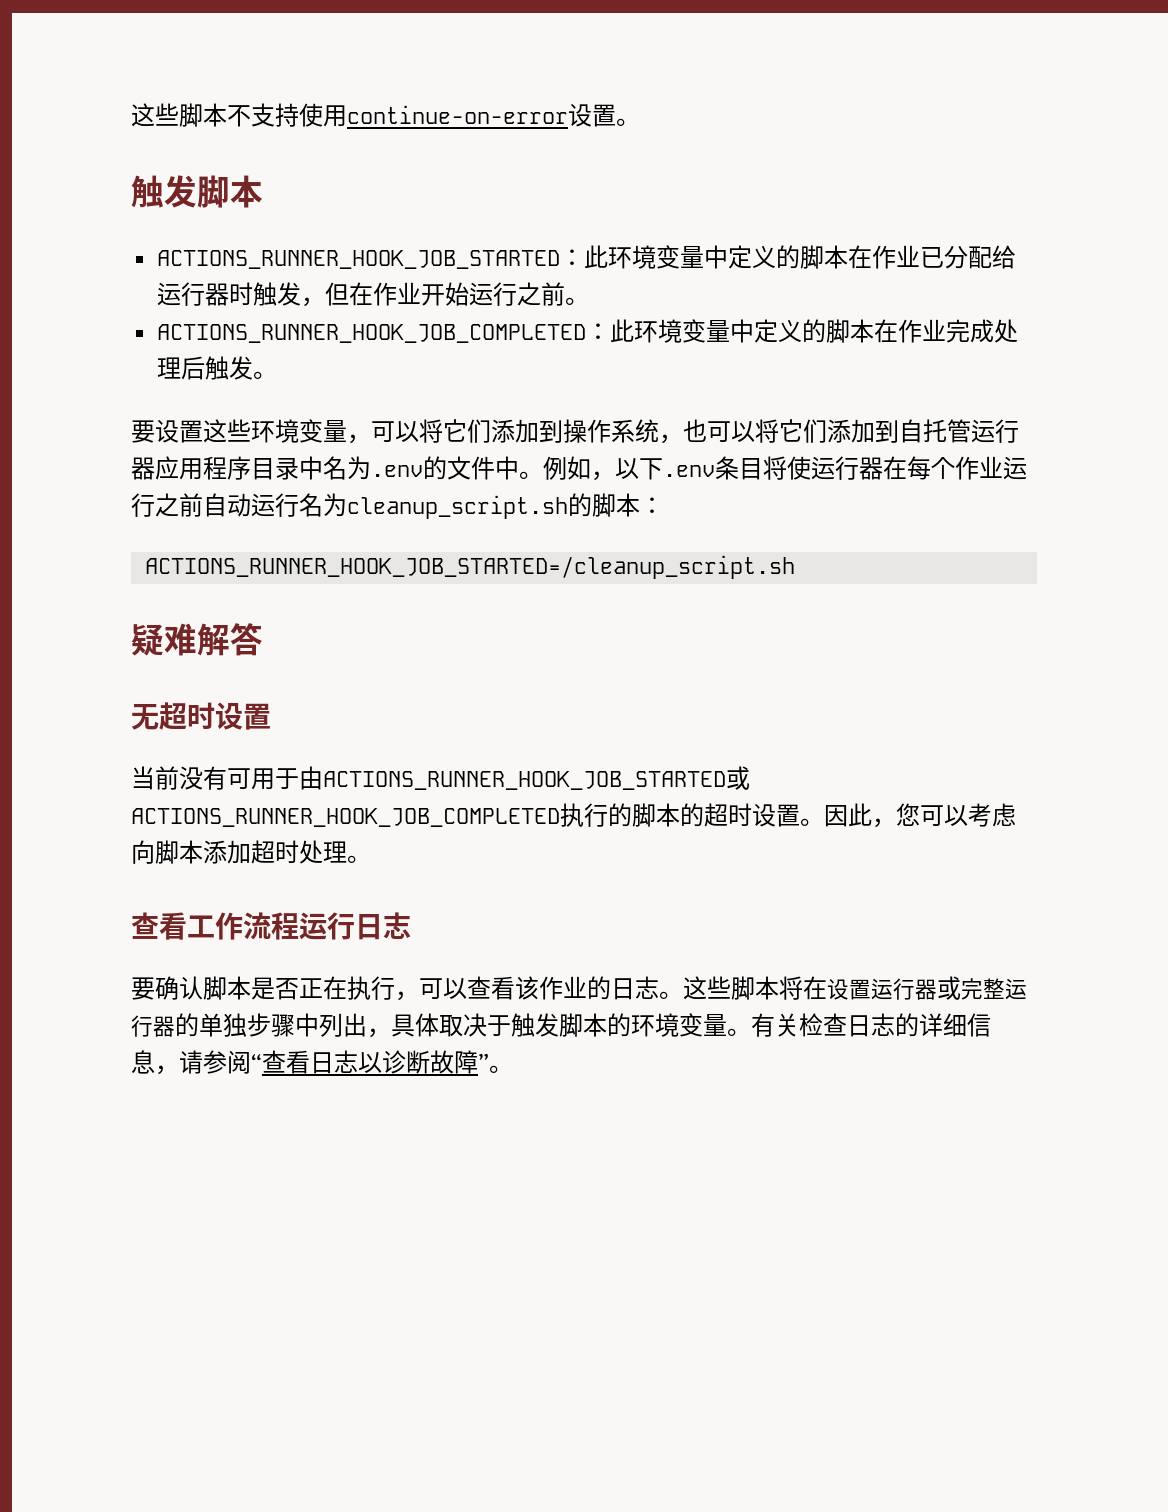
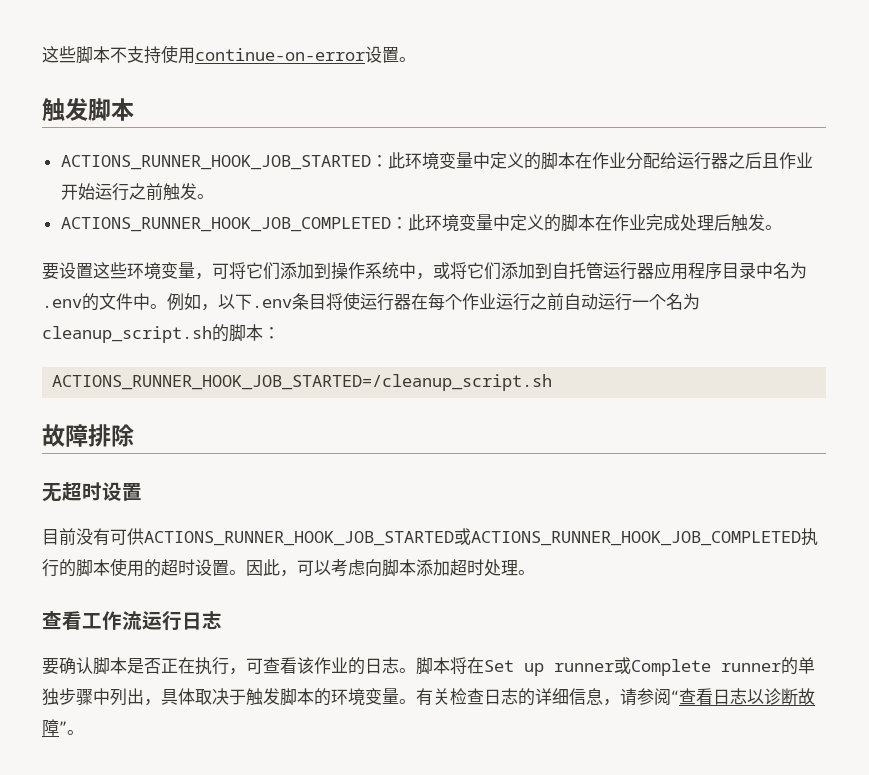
- ACTIONS_RUNNER_HOOK_JOB_STARTED：此环境变量中定义的脚本在作业已分配给运行器时触发，但在作业开始运行之前。
+ ACTIONS_RUNNER_HOOK_JOB_STARTED：此环境变量中定义的脚本在作业分配给运行器之后且作业开始运行之前触发。
- 要设置这些环境变量，可以将它们添加到操作系统，也可以将它们添加到自托管运行器应用程序目录中名为.env的文件中。
+ 要设置这些环境变量，可将它们添加到操作系统中，或将它们添加到自托管运行器应用程序目录中名为.env的文件中。
- 例如，以下.env条目将使运行器在每个作业运行之前自动运行名为cleanup_script.sh的脚本：
+ 例如，以下.env条目将使运行器在每个作业运行之前自动运行一个名为cleanup_script.sh的脚本：
- 疑难解答
+ 故障排除
- 当前没有可用于由ACTIONS_RUNNER_HOOK_JOB_STARTED或ACTIONS_RUNNER_HOOK_JOB_COMPLETED执行的脚本的超时设置。
+ 目前没有可供ACTIONS_RUNNER_HOOK_JOB_STARTED或ACTIONS_RUNNER_HOOK_JOB_COMPLETED执行的脚本使用的超时设置。
- 因此，您可以考虑向脚本添加超时处理。
+ 因此，可以考虑向脚本添加超时处理。
- 查看工作流程运行日志
+ 查看工作流运行日志
- 要确认脚本是否正在执行，可以查看该作业的日志。
+ 要确认脚本是否正在执行，可查看该作业的日志。
- 这些脚本将在设置运行器或完整运行器的单独步骤中列出，具体取决于触发脚本的环境变量。
+ 脚本将在Set up runner或Complete runner的单独步骤中列出，具体取决于触发脚本的环境变量。

